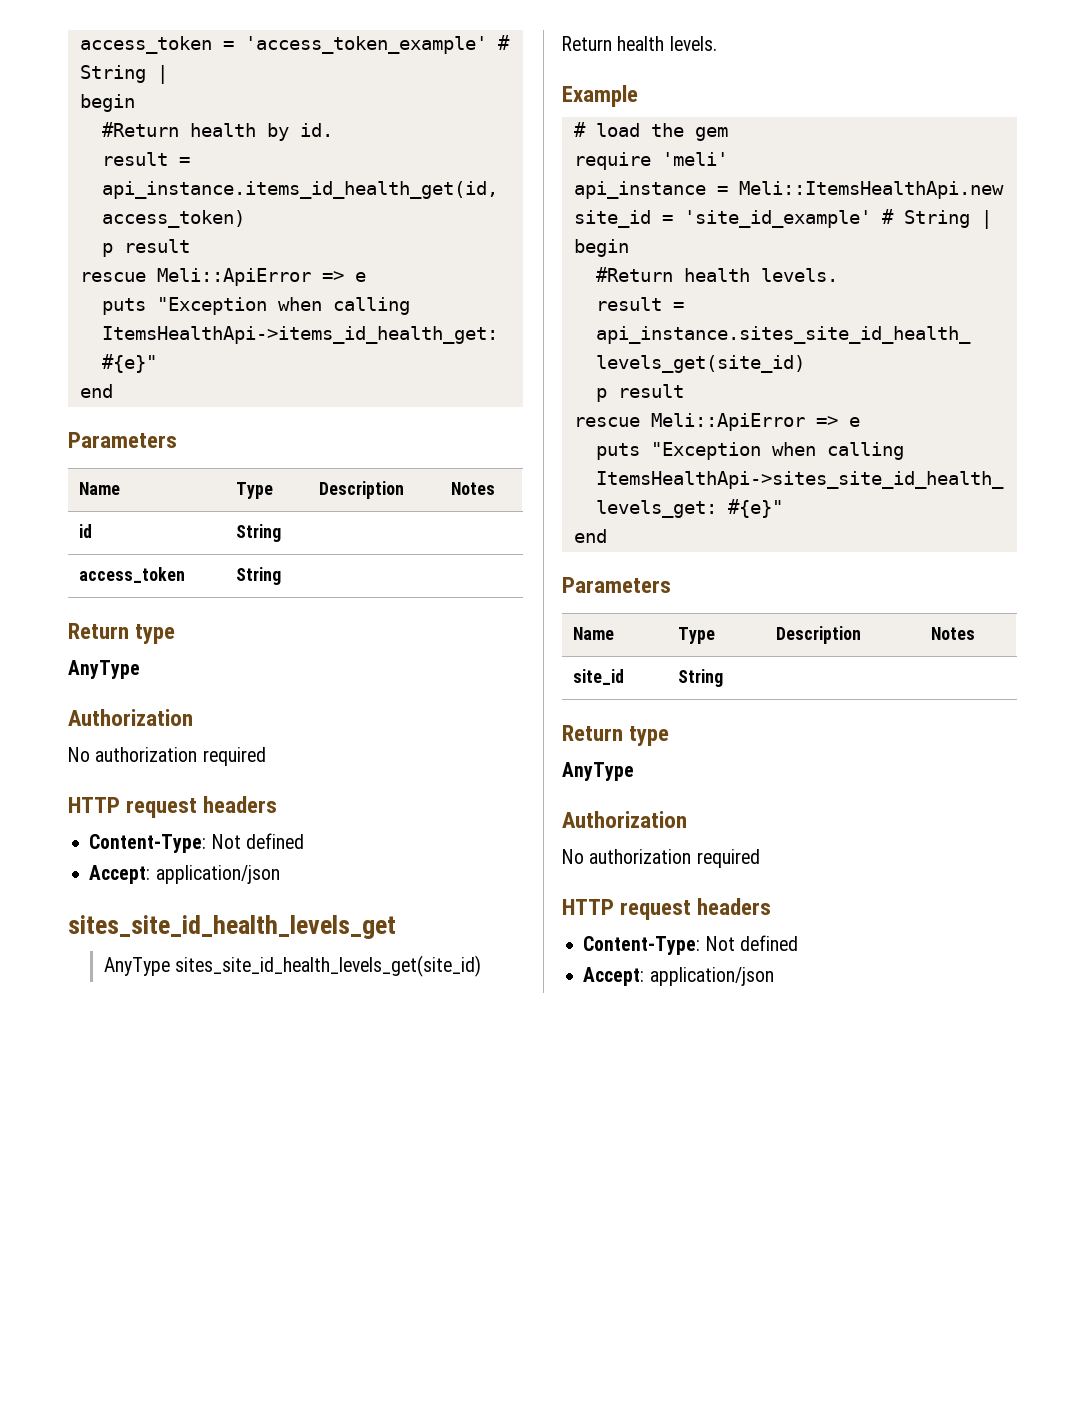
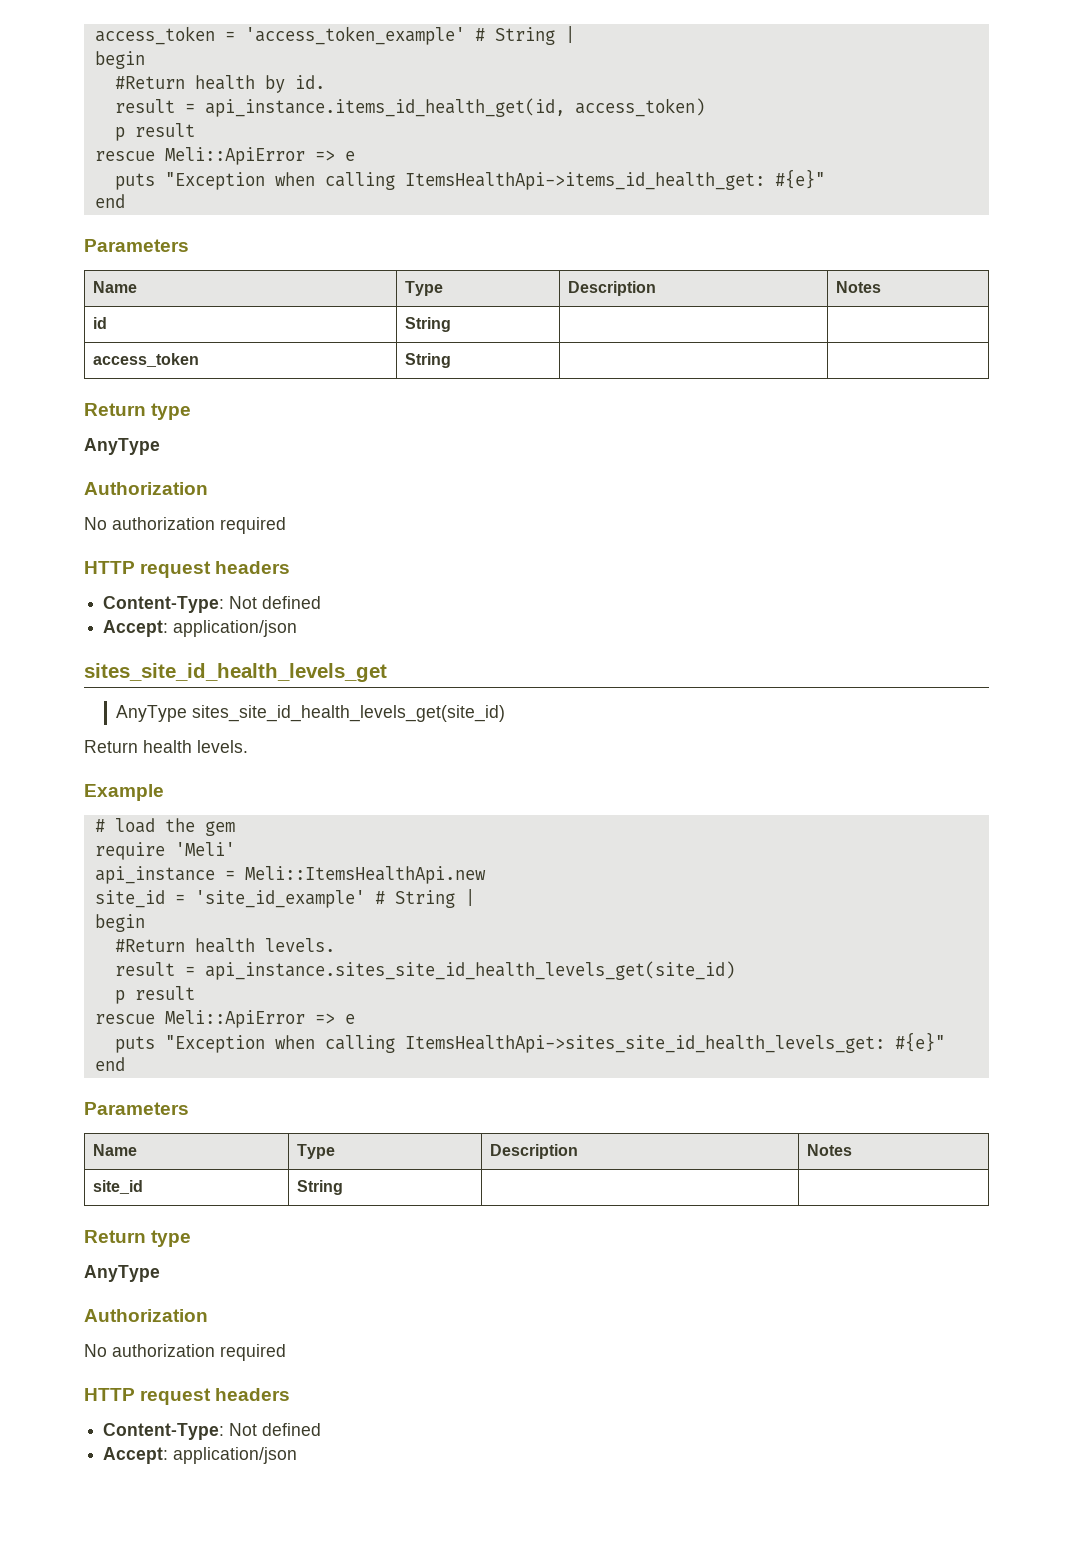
- require 'meli'
+ require 'Meli'

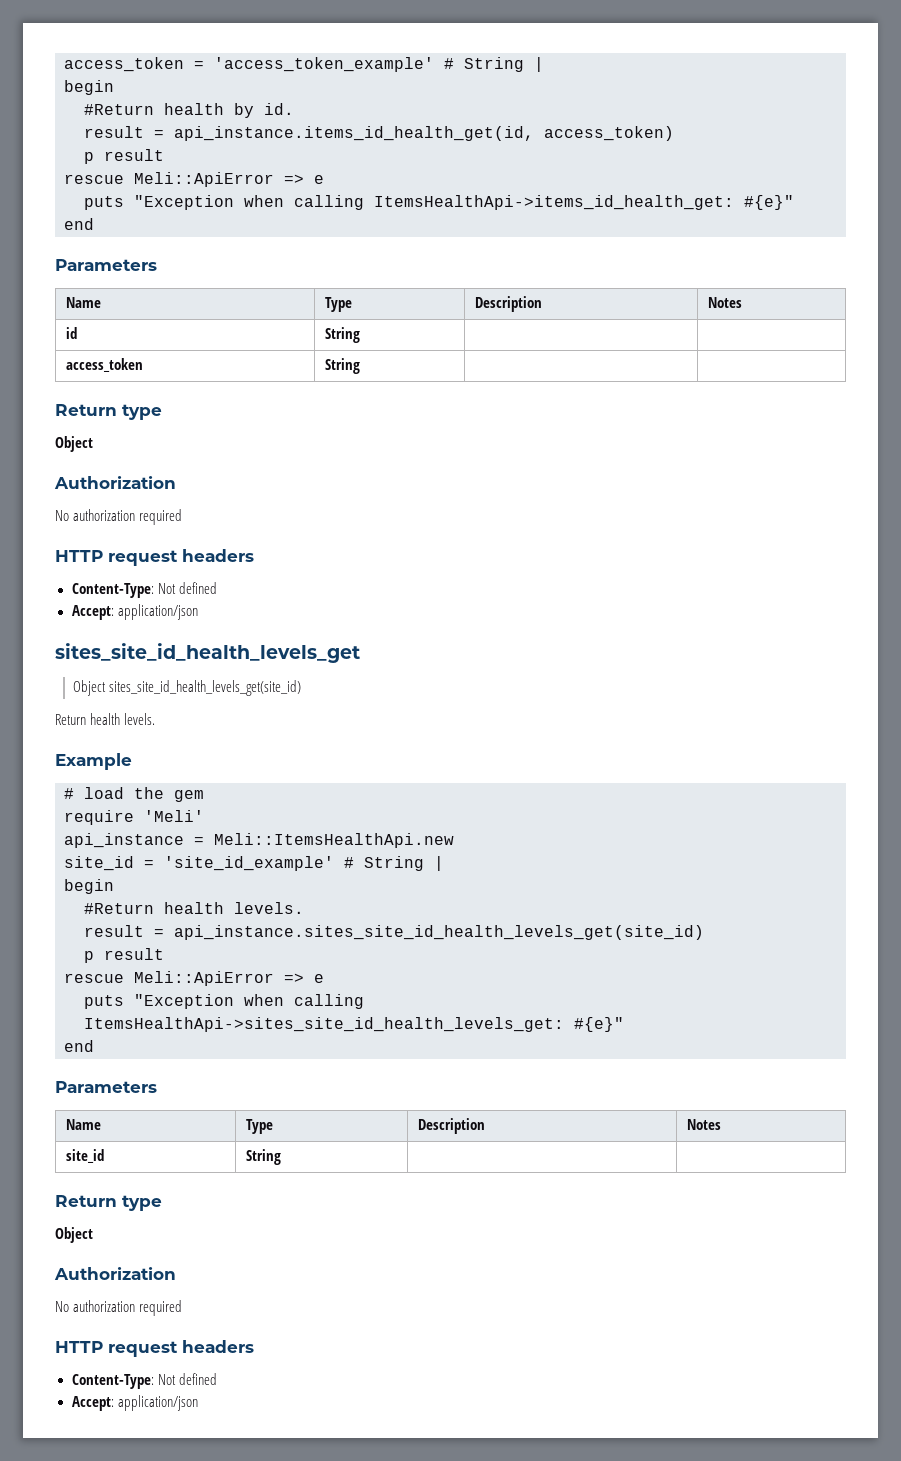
  access_token | String | |
  Return type
- AnyType
+ Object
- AnyType sites_site_id_health_levels_get(site_id)
+ Object sites_site_id_health_levels_get(site_id)
  site_id | String | |
  Return type
- AnyType
+ Object

